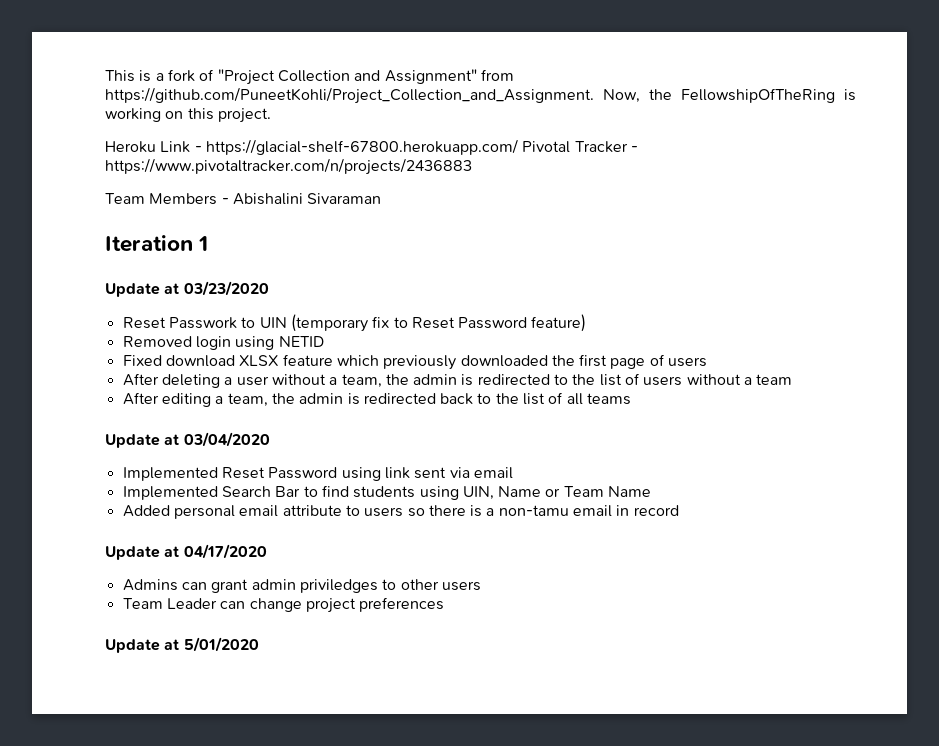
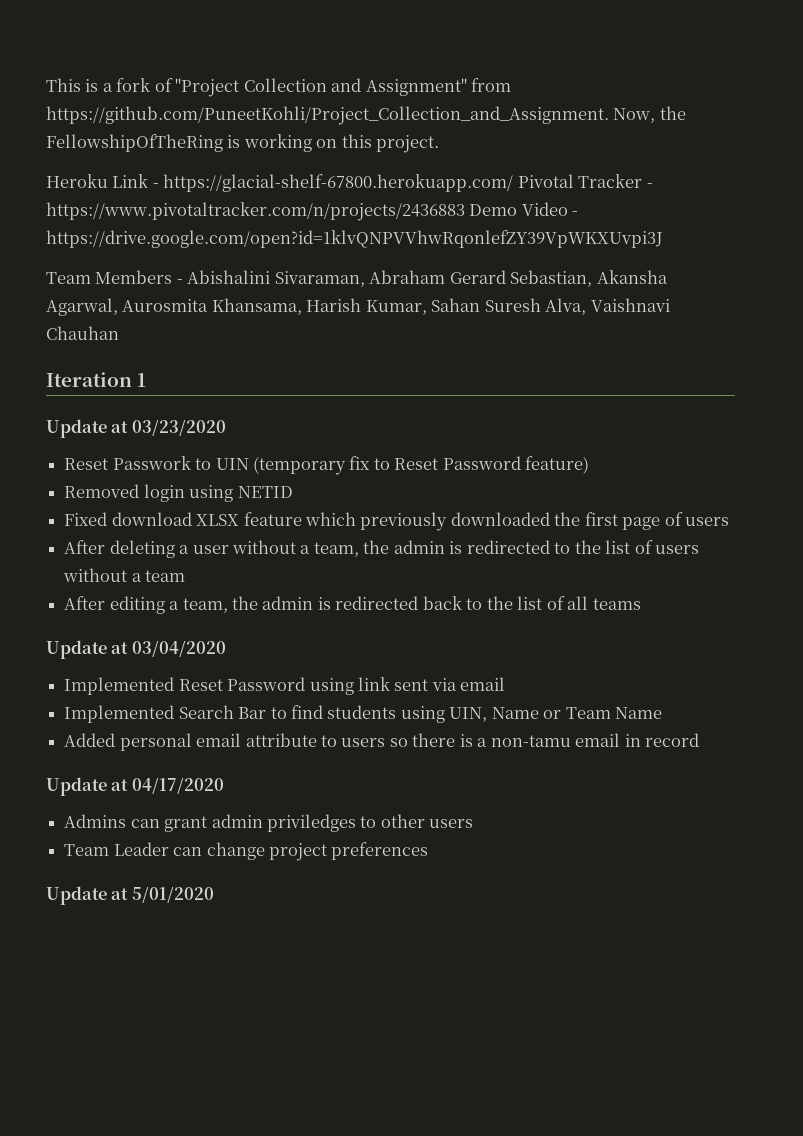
- Heroku Link - https://glacial-shelf-67800.herokuapp.com/ Pivotal Tracker - https://www.pivotaltracker.com/n/projects/2436883
+ Heroku Link - https://glacial-shelf-67800.herokuapp.com/ Pivotal Tracker - https://www.pivotaltracker.com/n/projects/2436883 Demo Video - https://drive.google.com/open?id=1klvQNPVVhwRqonlefZY39VpWKXUvpi3J
- Team Members - Abishalini Sivaraman
+ Team Members - Abishalini Sivaraman, Abraham Gerard Sebastian, Akansha Agarwal, Aurosmita Khansama, Harish Kumar, Sahan Suresh Alva, Vaishnavi Chauhan

